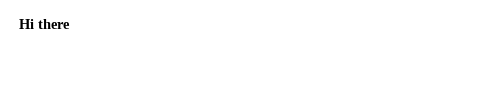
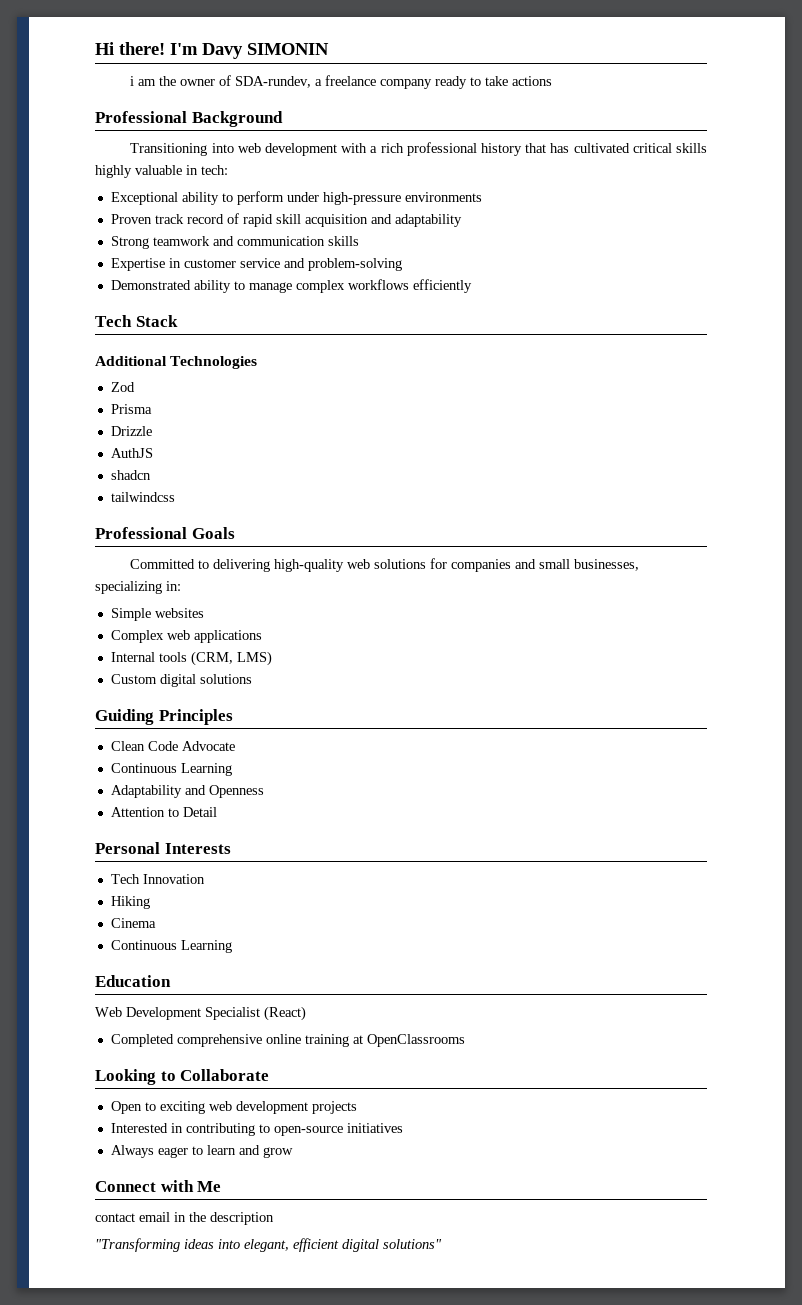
- Hi there
+ Hi there! I'm Davy SIMONIN
+ i am the owner of SDA-rundev, a freelance company ready to take actions
+ Professional Background
+ Transitioning into web development with a rich professional history that has cultivated critical skills highly valuable in tech:
+ Exceptional ability to perform under high-pressure environments
+ Proven track record of rapid skill acquisition and adaptability
+ Strong teamwork and communication skills
+ Expertise in customer service and problem-solving
+ Demonstrated ability to manage complex workflows efficiently
+ Tech Stack
+ Additional Technologies
+ Zod
+ Prisma
+ Drizzle
+ AuthJS
+ shadcn
+ tailwindcss
+ Professional Goals
+ Committed to delivering high-quality web solutions for companies and small businesses, specializing in:
+ Simple websites
+ Complex web applications
+ Internal tools (CRM, LMS)
+ Custom digital solutions
+ Guiding Principles
+ Clean Code Advocate
+ Continuous Learning
+ Adaptability and Openness
+ Attention to Detail
+ Personal Interests
+ Tech Innovation
+ Hiking
+ Cinema
+ Continuous Learning
+ Education
+ Web Development Specialist (React)
+ Completed comprehensive online training at OpenClassrooms
+ Looking to Collaborate
+ Open to exciting web development projects
+ Interested in contributing to open-source initiatives
+ Always eager to learn and grow
+ Connect with Me
+ contact email in the description
+ "Transforming ideas into elegant, efficient digital solutions"

